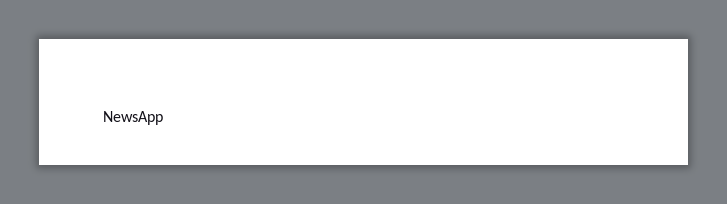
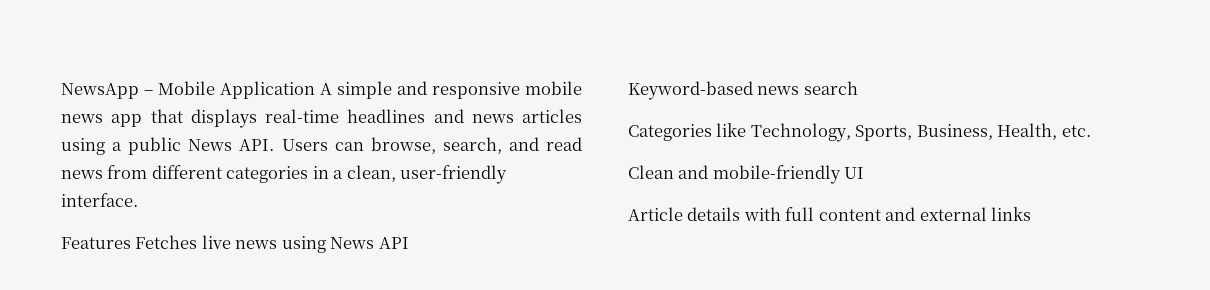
- NewsApp
+ NewsApp – Mobile Application A simple and responsive mobile news app that displays real-time headlines and news articles using a public News API. Users can browse, search, and read news from different categories in a clean, user-friendly interface.
+ Features Fetches live news using News API
+ Keyword-based news search
+ Categories like Technology, Sports, Business, Health, etc.
+ Clean and mobile-friendly UI
+ Article details with full content and external links

